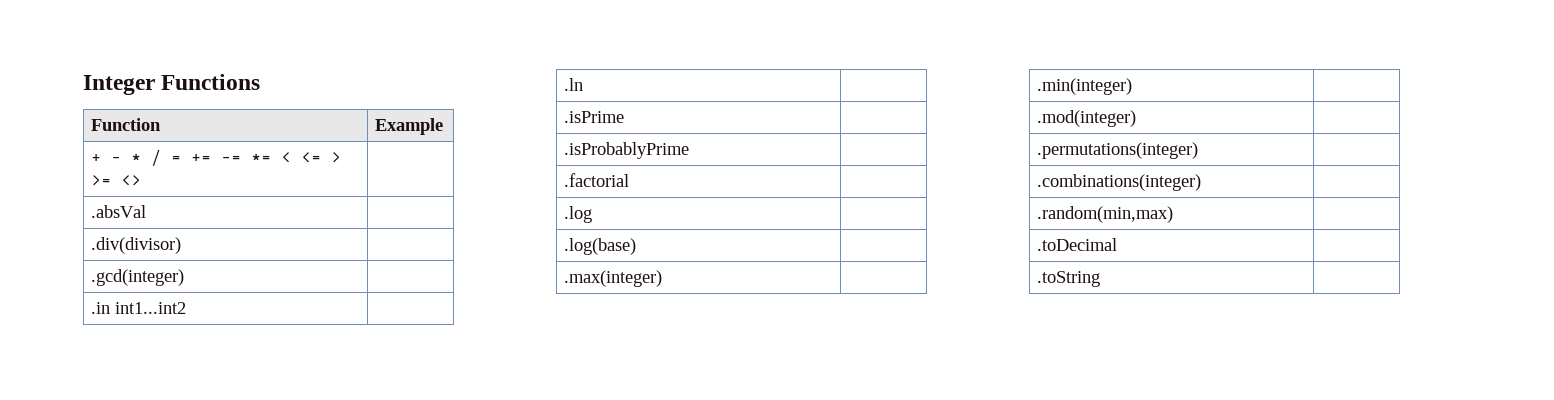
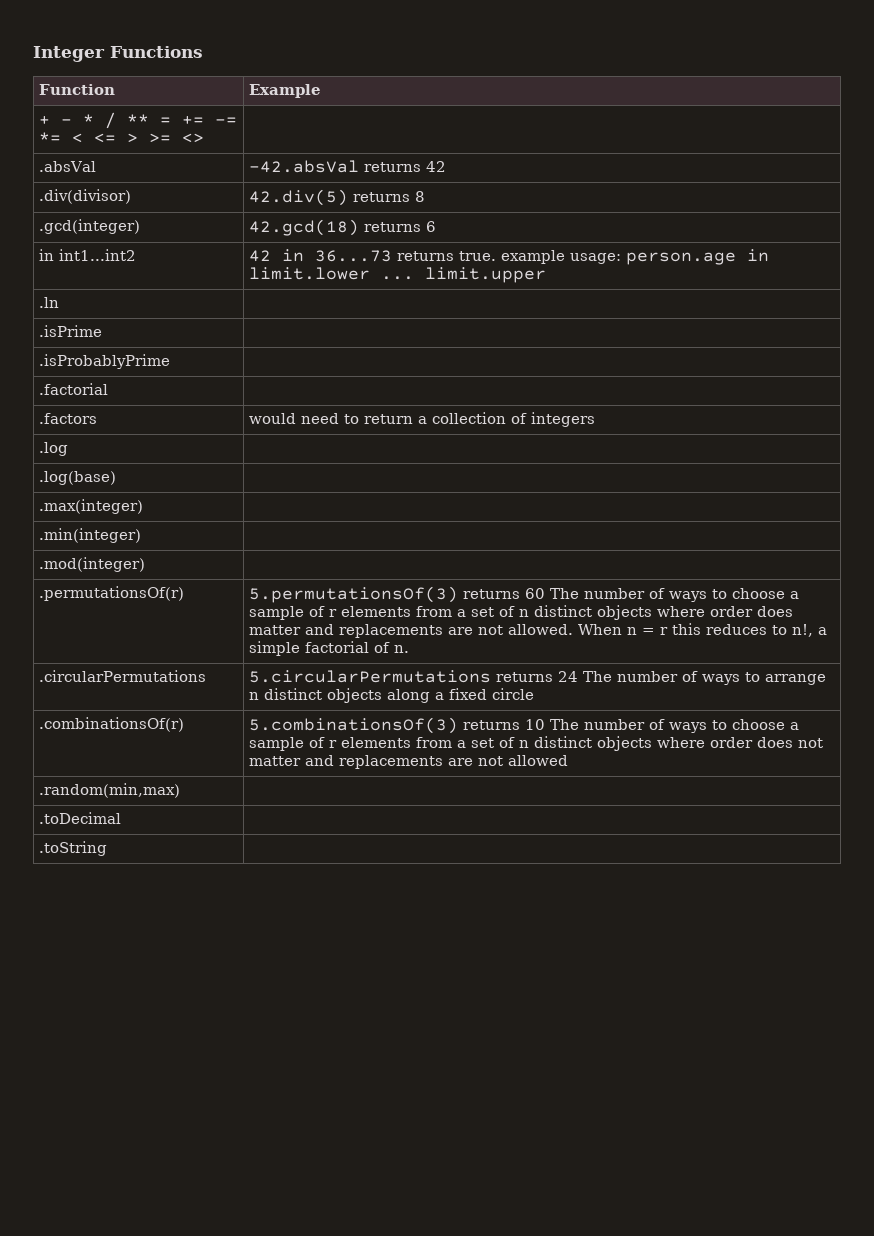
- + - * / = += -= *= < <= > >= <> |
+ + - * / ** = += -= *= < <= > >= <> |
- .absVal |
- .div(divisor) |
- .gcd(integer) |
- .in int1...int2 |
+ .absVal | -42.absVal returns 42
+ .div(divisor) | 42.div(5) returns 8
+ .gcd(integer) | 42.gcd(18) returns 6
+ in int1...int2 | 42 in 36...73 returns true. example usage: person.age in limit.lower ... limit.upper
  .ln |
  .isPrime |
  .isProbablyPrime |
  .factorial |
+ .factors | would need to return a collection of integers
- .permutations(integer) |
- .combinations(integer) |
+ .permutationsOf(r) | 5.permutationsOf(3) returns 60 The number of ways to choose a sample of r elements from a set of n distinct objects where order does matter and replacements are not allowed. When n = r this reduces to n!, a simple factorial of n.
+ .circularPermutations | 5.circularPermutations returns 24 The number of ways to arrange n distinct objects along a fixed circle
+ .combinationsOf(r) | 5.combinationsOf(3) returns 10 The number of ways to choose a sample of r elements from a set of n distinct objects where order does not matter and replacements are not allowed

